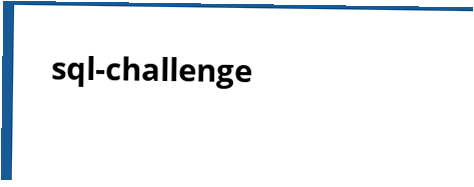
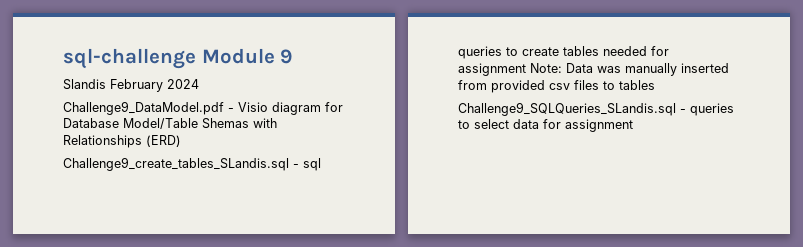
- sql-challenge
+ sql-challenge Module 9
+ Slandis February 2024
+ Challenge9_DataModel.pdf - Visio diagram for Database Model/Table Shemas with Relationships (ERD)
+ Challenge9_create_tables_SLandis.sql - sql queries to create tables needed for assignment Note: Data was manually inserted from provided csv files to tables
+ Challenge9_SQLQueries_SLandis.sql - queries to select data for assignment

